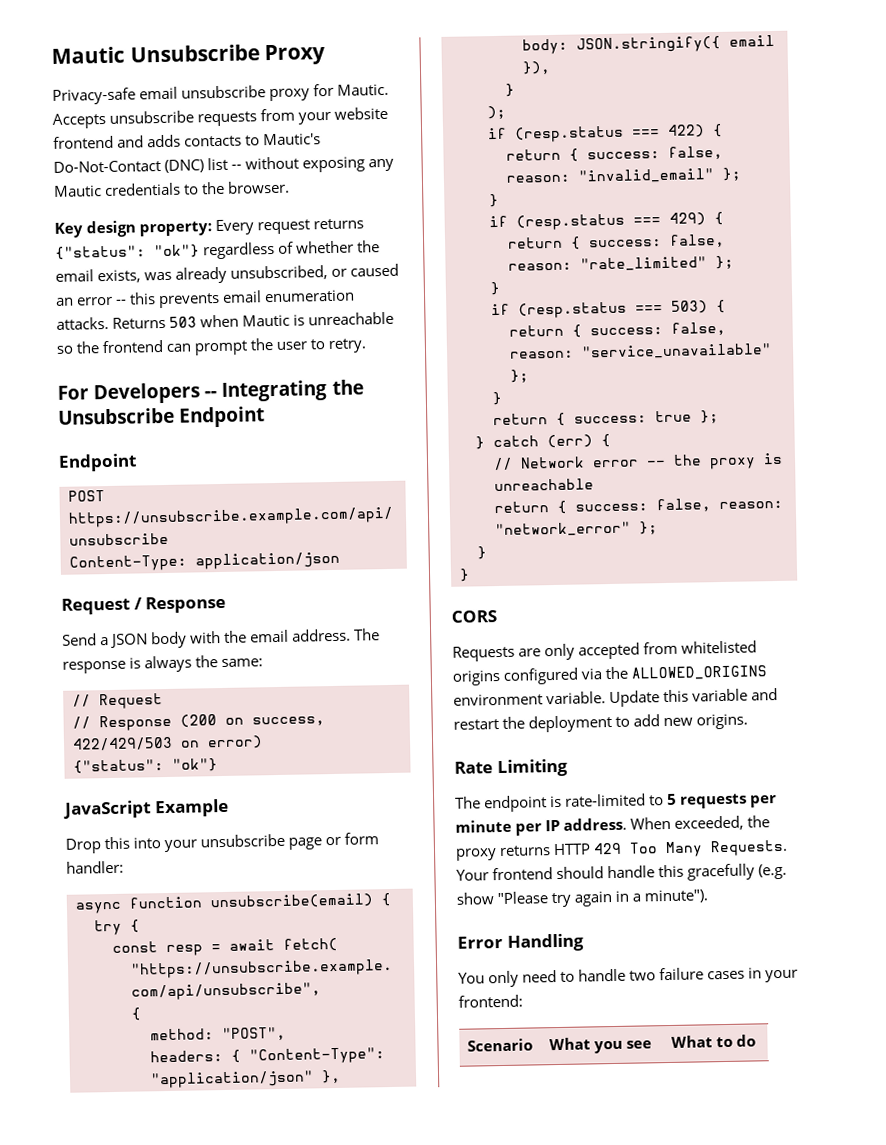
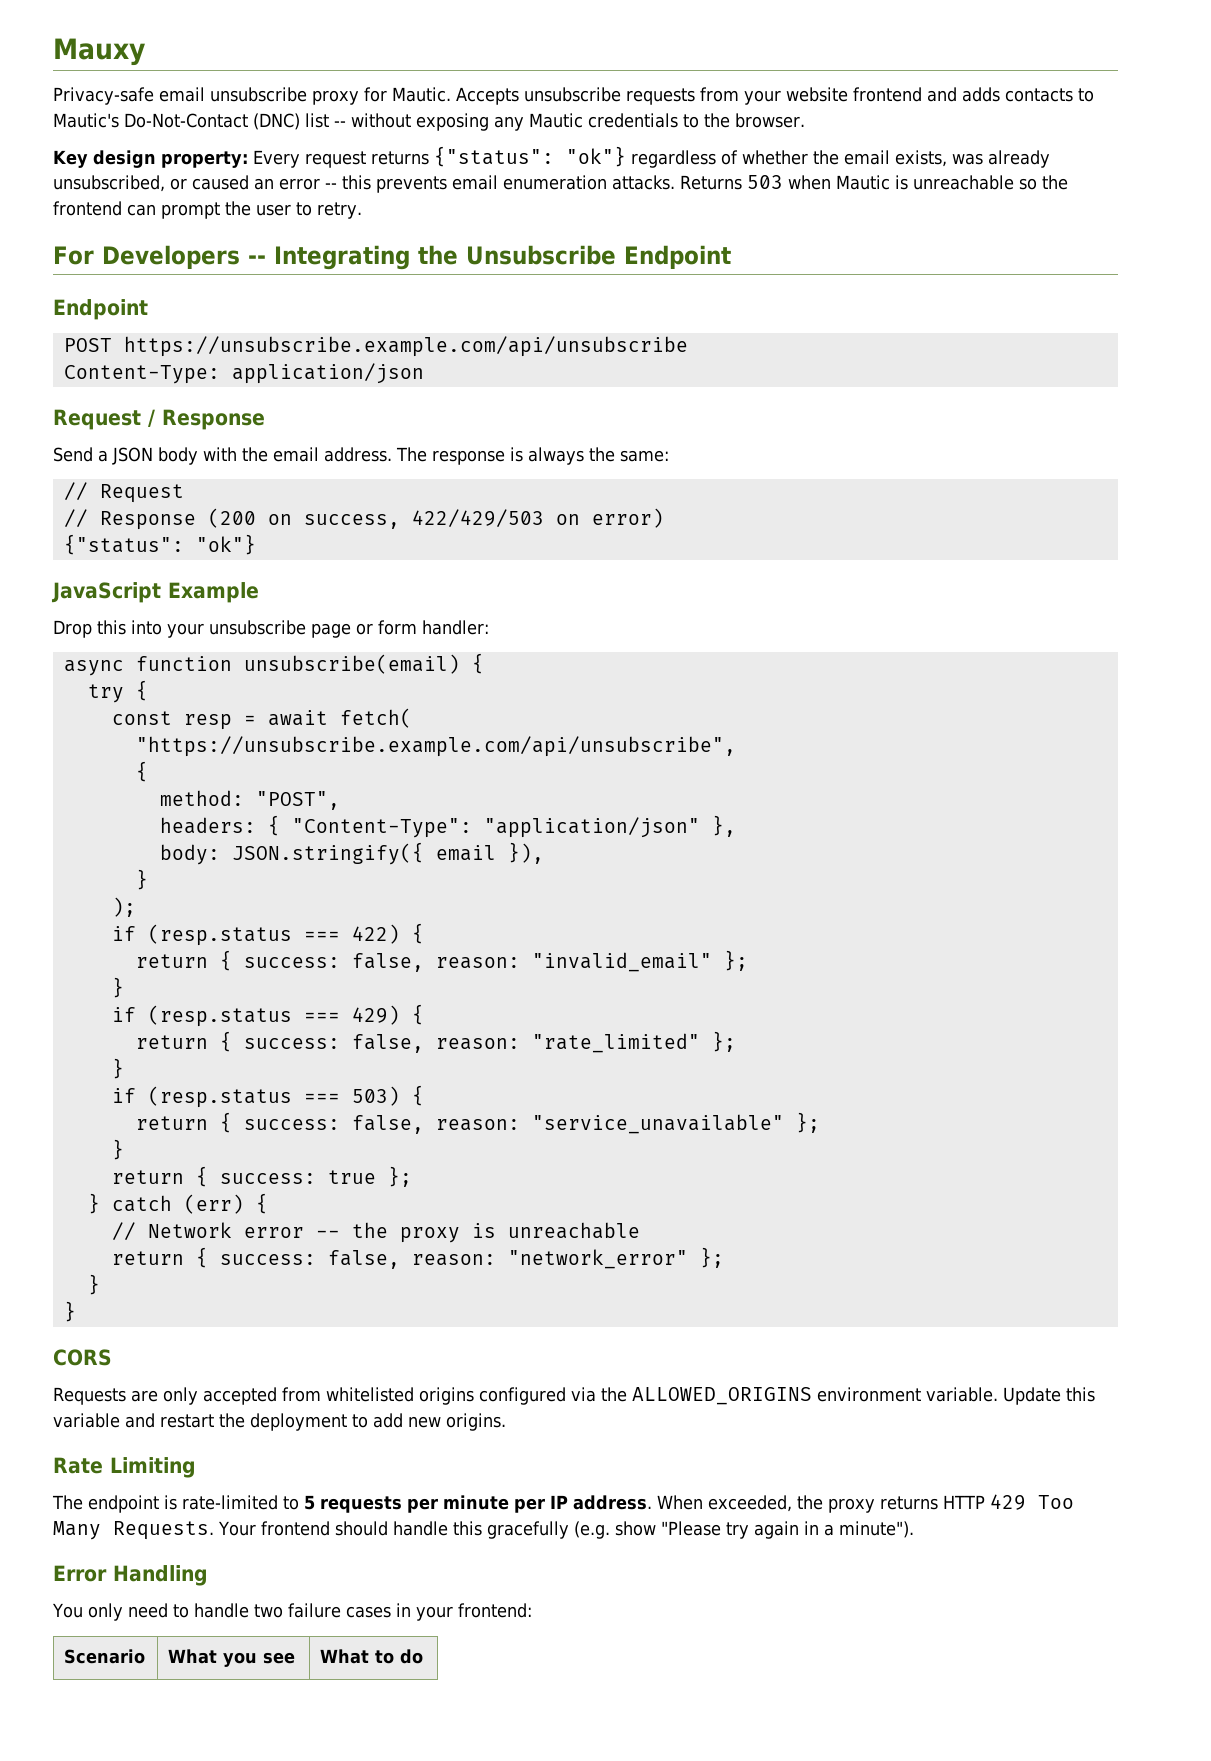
- Mautic Unsubscribe Proxy
+ Mauxy

